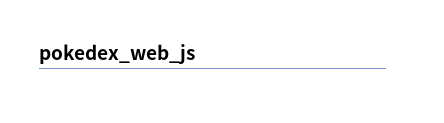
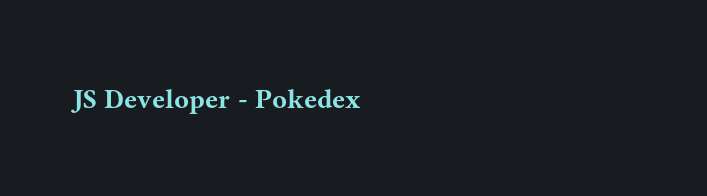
- pokedex_web_js
+ JS Developer - Pokedex

